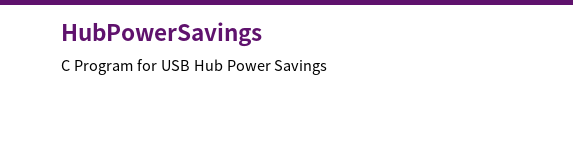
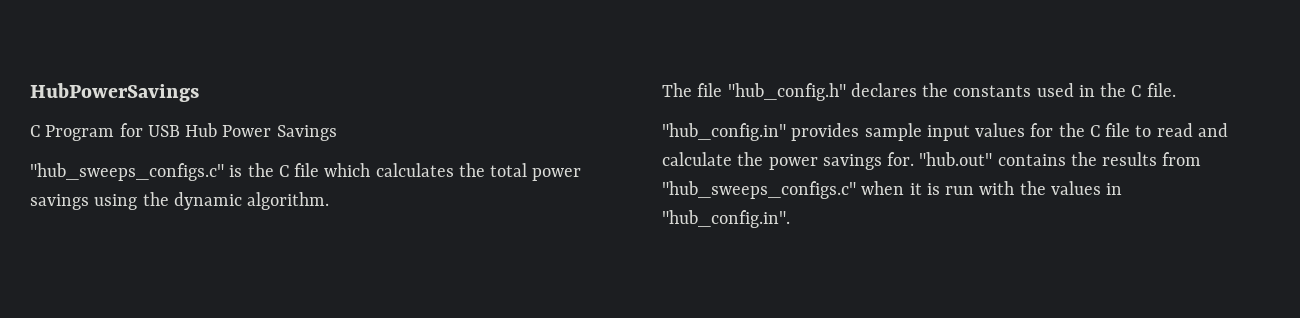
+ "hub_sweeps_configs.c" is the C file which calculates the total power savings using the dynamic algorithm.
+ The file "hub_config.h" declares the constants used in the C file.
+ "hub_config.in" provides sample input values for the C file to read and calculate the power savings for. "hub.out" contains the results from "hub_sweeps_configs.c" when it is run with the values in "hub_config.in".

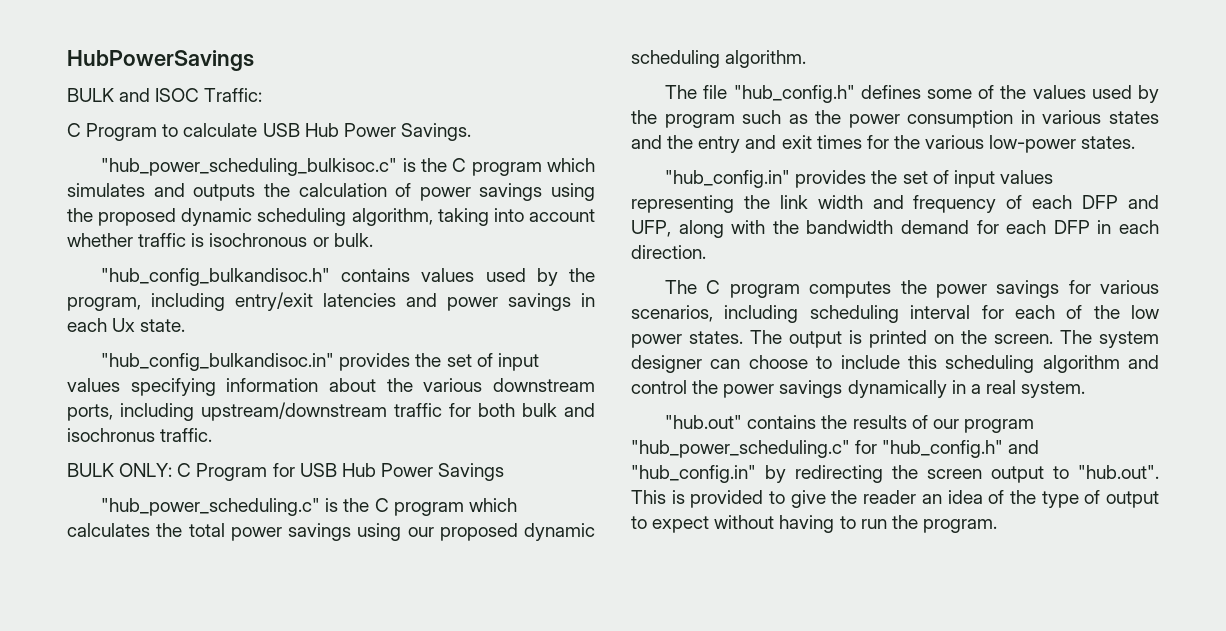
- C Program for USB Hub Power Savings
+ BULK and ISOC Traffic:
+ C Program to calculate USB Hub Power Savings.
+ "hub_power_scheduling_bulkisoc.c" is the C program which simulates and outputs the calculation of power savings using the proposed dynamic scheduling algorithm, taking into account whether traffic is isochronous or bulk.
+ "hub_config_bulkandisoc.h" contains values used by the program, including entry/exit latencies and power savings in each Ux state.
+ "hub_config_bulkandisoc.in" provides the set of input values specifying information about the various downstream ports, including upstream/downstream traffic for both bulk and isochronus traffic.
+ BULK ONLY: C Program for USB Hub Power Savings
- "hub_sweeps_configs.c" is the C file which calculates the total power savings using the dynamic algorithm.
+ "hub_power_scheduling.c" is the C program which calculates the total power savings using our proposed dynamic scheduling algorithm.
- The file "hub_config.h" declares the constants used in the C file.
- "hub_config.in" provides sample input values for the C file to read and calculate the power savings for. "hub.out" contains the results from "hub_sweeps_configs.c" when it is run with the values in "hub_config.in".
+ The file "hub_config.h" defines some of the values used by the program such as the power consumption in various states and the entry and exit times for the various low-power states.
+ "hub_config.in" provides the set of input values representing the link width and frequency of each DFP and UFP, along with the bandwidth demand for each DFP in each direction.
+ The C program computes the power savings for various scenarios, including scheduling interval for each of the low power states. The output is printed on the screen. The system designer can choose to include this scheduling algorithm and control the power savings dynamically in a real system.
+ "hub.out" contains the results of our program "hub_power_scheduling.c" for "hub_config.h" and "hub_config.in" by redirecting the screen output to "hub.out". This is provided to give the reader an idea of the type of output to expect without having to run the program.

